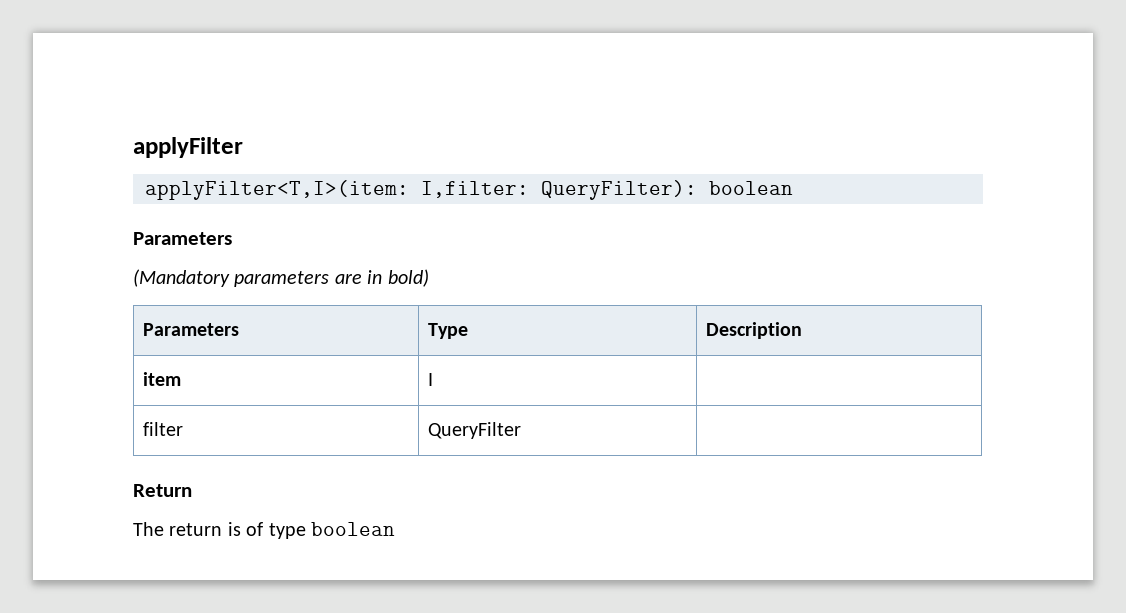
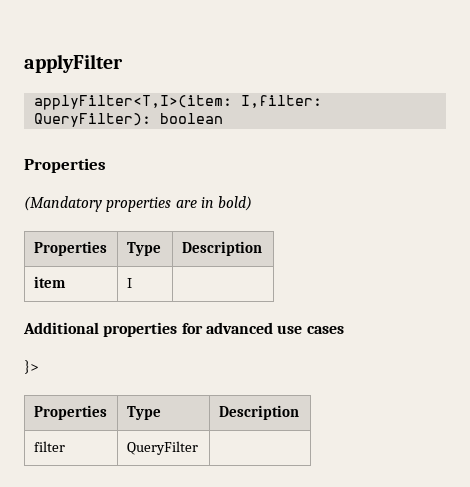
  applyFilter<T,I>(item: I,filter: QueryFilter): boolean
- Parameters
+ Properties
- (Mandatory parameters are in bold)
- Parameters | Type | Description
+ (Mandatory properties are in bold)
+ Properties | Type | Description
+ Additional properties for advanced use cases
+ }>
+ Properties | Type | Description
  filter | QueryFilter |
- Return
- The return is of type boolean

